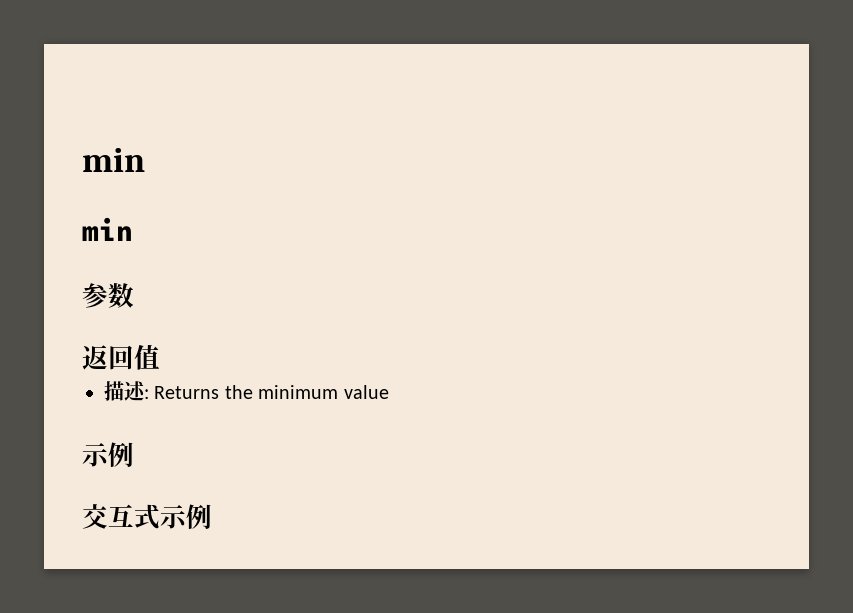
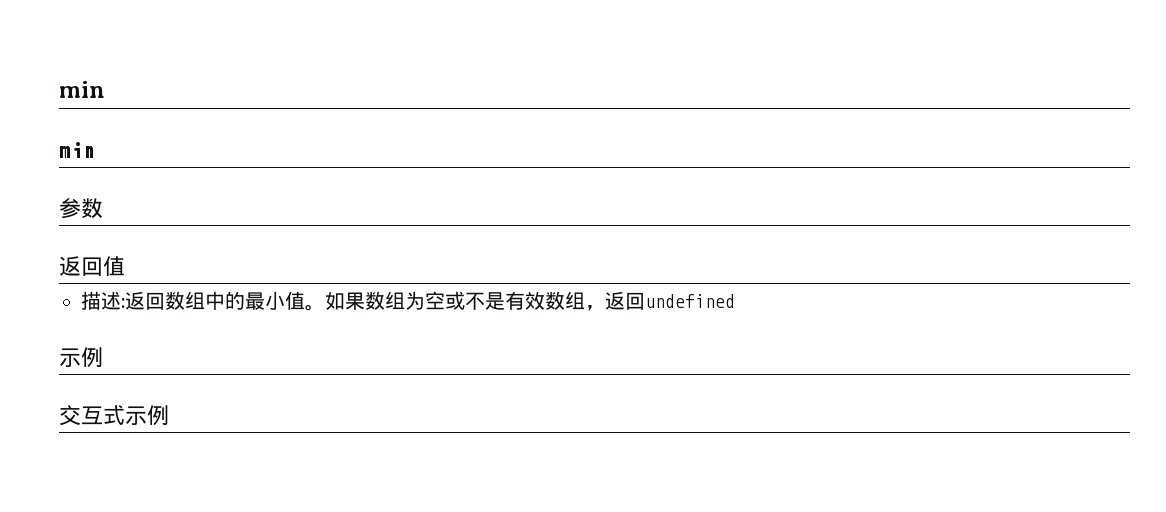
- 描述: Returns the minimum value
+ 描述:返回数组中的最小值。如果数组为空或不是有效数组，返回undefined

